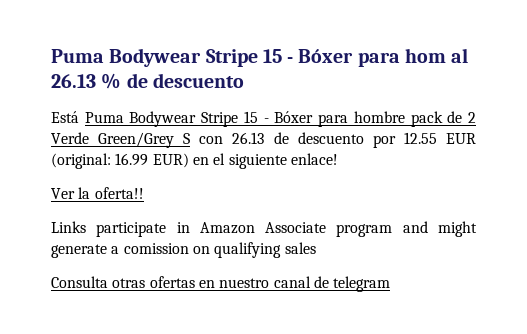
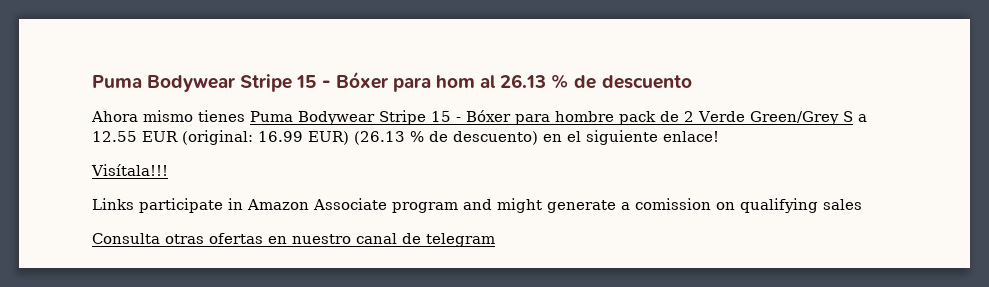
- Está Puma Bodywear Stripe 15 - Bóxer para hombre pack de 2 Verde Green/Grey S con 26.13 de descuento por 12.55 EUR (original: 16.99 EUR) en el siguiente enlace!
+ Ahora mismo tienes Puma Bodywear Stripe 15 - Bóxer para hombre pack de 2 Verde Green/Grey S a 12.55 EUR (original: 16.99 EUR) (26.13 % de descuento) en el siguiente enlace!
- Ver la oferta!!
+ Visítala!!!

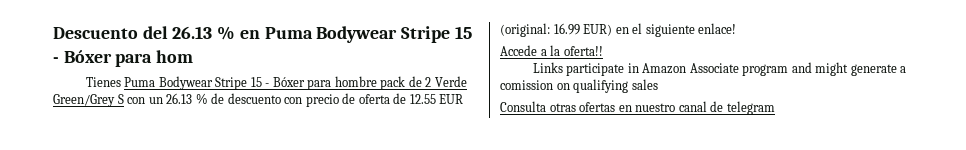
- Puma Bodywear Stripe 15 - Bóxer para hom al 26.13 % de descuento
- Ahora mismo tienes Puma Bodywear Stripe 15 - Bóxer para hombre pack de 2 Verde Green/Grey S a 12.55 EUR (original: 16.99 EUR) (26.13 % de descuento) en el siguiente enlace!
+ Descuento del 26.13 % en Puma Bodywear Stripe 15 - Bóxer para hom
+ Tienes Puma Bodywear Stripe 15 - Bóxer para hombre pack de 2 Verde Green/Grey S con un 26.13 % de descuento con precio de oferta de 12.55 EUR (original: 16.99 EUR) en el siguiente enlace!
- Visítala!!!
+ Accede a la oferta!!

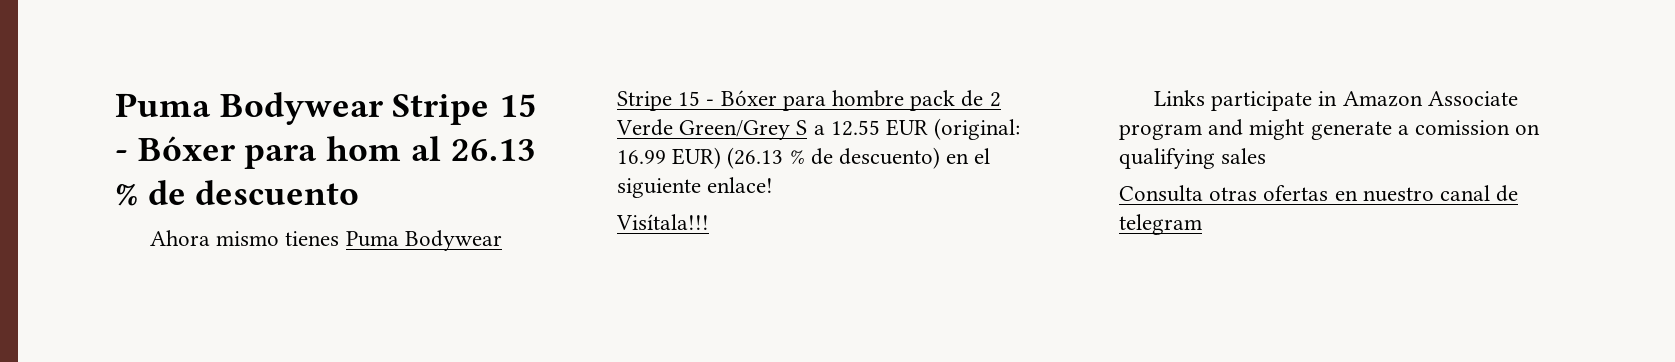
- Descuento del 26.13 % en Puma Bodywear Stripe 15 - Bóxer para hom
- Tienes Puma Bodywear Stripe 15 - Bóxer para hombre pack de 2 Verde Green/Grey S con un 26.13 % de descuento con precio de oferta de 12.55 EUR (original: 16.99 EUR) en el siguiente enlace!
+ Puma Bodywear Stripe 15 - Bóxer para hom al 26.13 % de descuento
+ Ahora mismo tienes Puma Bodywear Stripe 15 - Bóxer para hombre pack de 2 Verde Green/Grey S a 12.55 EUR (original: 16.99 EUR) (26.13 % de descuento) en el siguiente enlace!
- Accede a la oferta!!
+ Visítala!!!

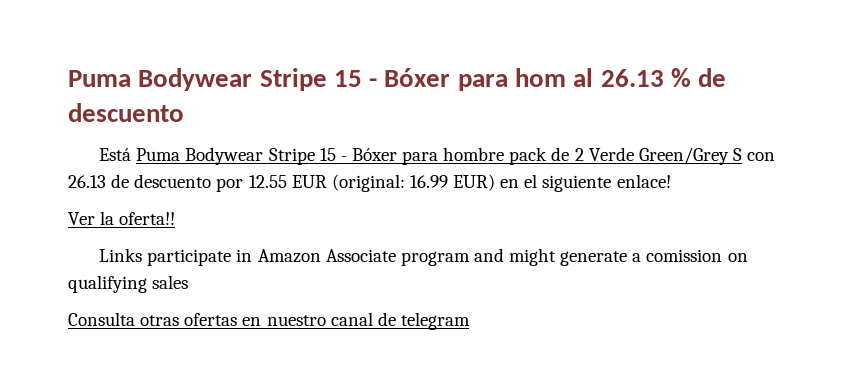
- Ahora mismo tienes Puma Bodywear Stripe 15 - Bóxer para hombre pack de 2 Verde Green/Grey S a 12.55 EUR (original: 16.99 EUR) (26.13 % de descuento) en el siguiente enlace!
+ Está Puma Bodywear Stripe 15 - Bóxer para hombre pack de 2 Verde Green/Grey S con 26.13 de descuento por 12.55 EUR (original: 16.99 EUR) en el siguiente enlace!
- Visítala!!!
+ Ver la oferta!!

